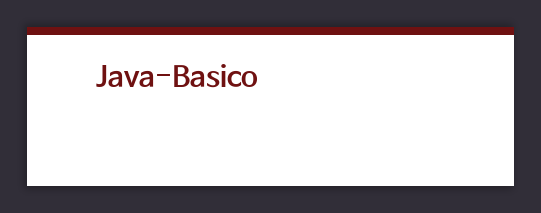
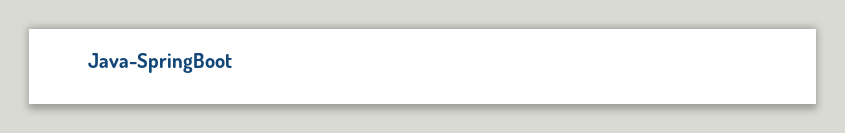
- Java-Basico
+ Java-SpringBoot

